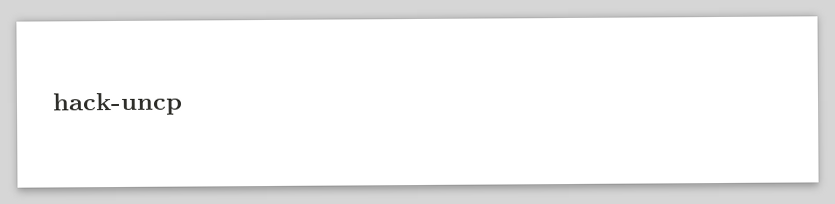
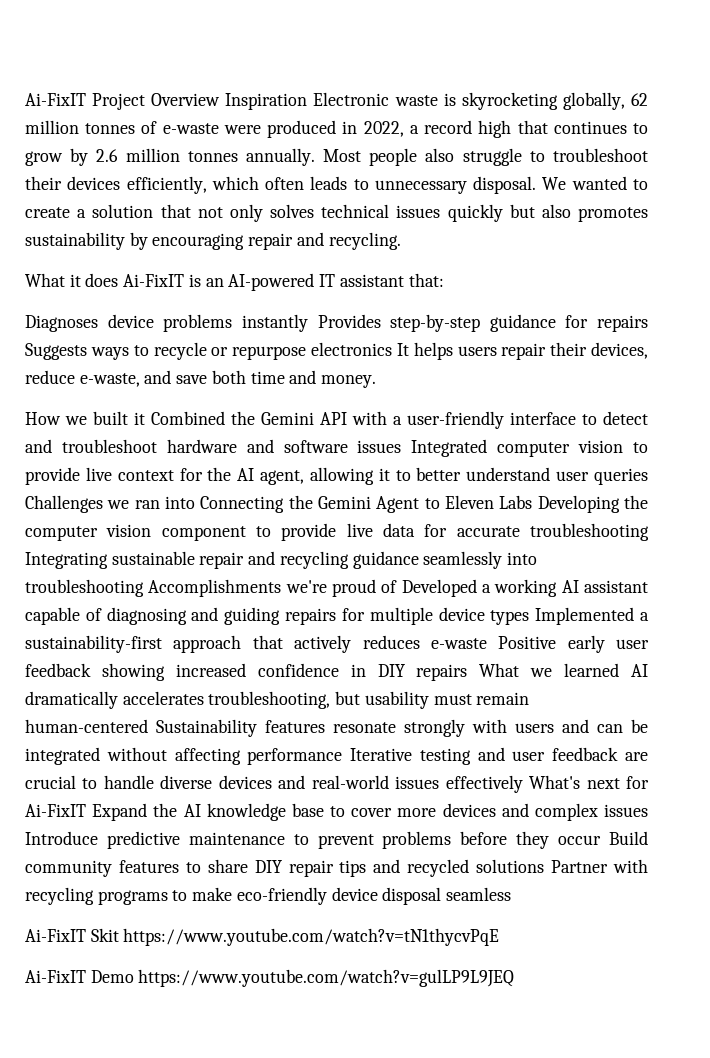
- hack-uncp
+ Ai-FixIT Project Overview Inspiration Electronic waste is skyrocketing globally, 62 million tonnes of e-waste were produced in 2022, a record high that continues to grow by 2.6 million tonnes annually. Most people also struggle to troubleshoot their devices efficiently, which often leads to unnecessary disposal. We wanted to create a solution that not only solves technical issues quickly but also promotes sustainability by encouraging repair and recycling.
+ What it does Ai-FixIT is an AI-powered IT assistant that:
+ Diagnoses device problems instantly Provides step-by-step guidance for repairs Suggests ways to recycle or repurpose electronics It helps users repair their devices, reduce e-waste, and save both time and money.
+ How we built it Combined the Gemini API with a user-friendly interface to detect and troubleshoot hardware and software issues Integrated computer vision to provide live context for the AI agent, allowing it to better understand user queries Challenges we ran into Connecting the Gemini Agent to Eleven Labs Developing the computer vision component to provide live data for accurate troubleshooting Integrating sustainable repair and recycling guidance seamlessly into troubleshooting Accomplishments we're proud of Developed a working AI assistant capable of diagnosing and guiding repairs for multiple device types Implemented a sustainability-first approach that actively reduces e-waste Positive early user feedback showing increased confidence in DIY repairs What we learned AI dramatically accelerates troubleshooting, but usability must remain human-centered Sustainability features resonate strongly with users and can be integrated without affecting performance Iterative testing and user feedback are crucial to handle diverse devices and real-world issues effectively What's next for Ai-FixIT Expand the AI knowledge base to cover more devices and complex issues Introduce predictive maintenance to prevent problems before they occur Build community features to share DIY repair tips and recycled solutions Partner with recycling programs to make eco-friendly device disposal seamless
+ Ai-FixIT Skit https://www.youtube.com/watch?v=tN1thycvPqE
+ Ai-FixIT Demo https://www.youtube.com/watch?v=gulLP9L9JEQ

